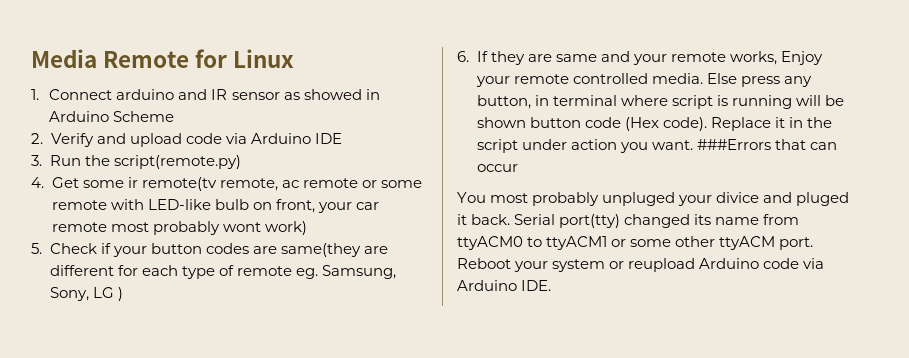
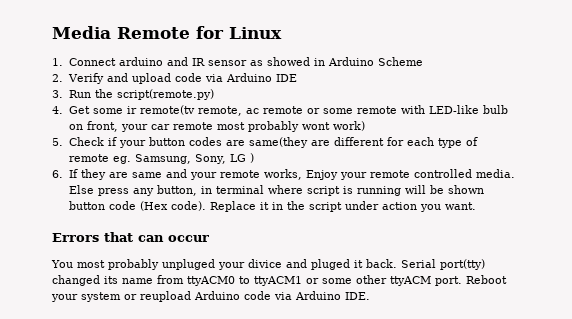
- Replace it in the script under action you want. ###Errors that can occur
+ Replace it in the script under action you want.
+ Errors that can occur

